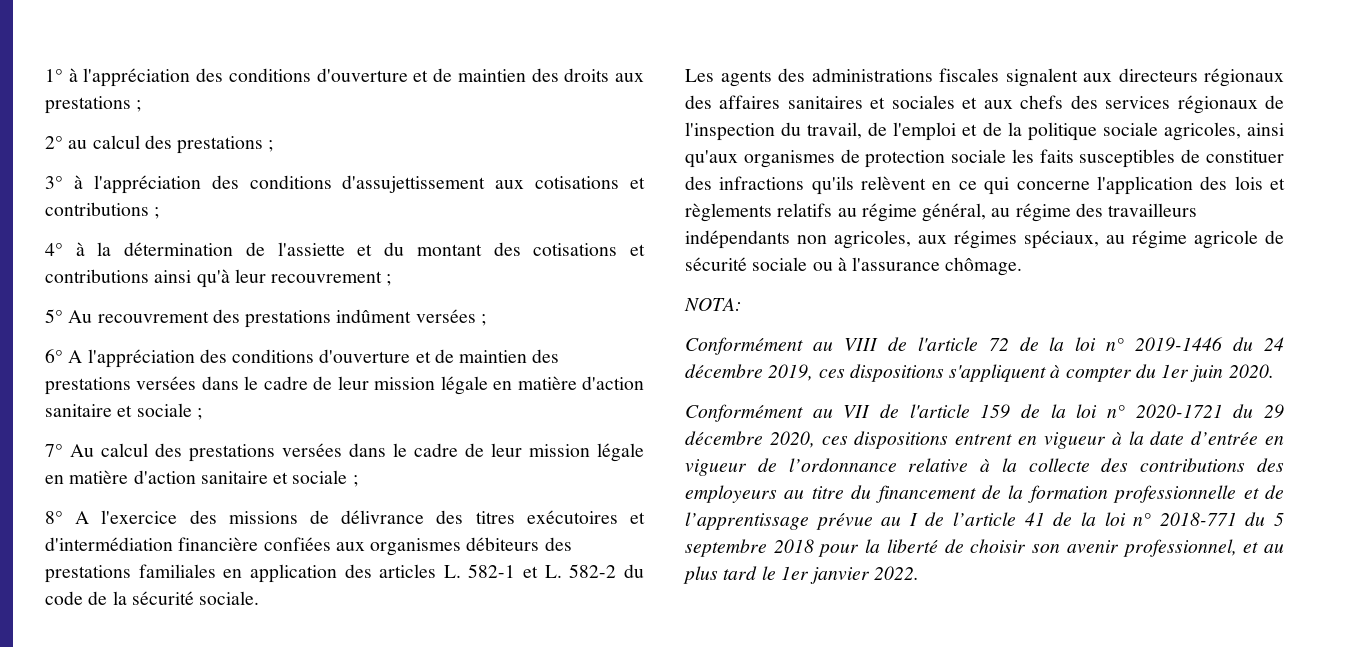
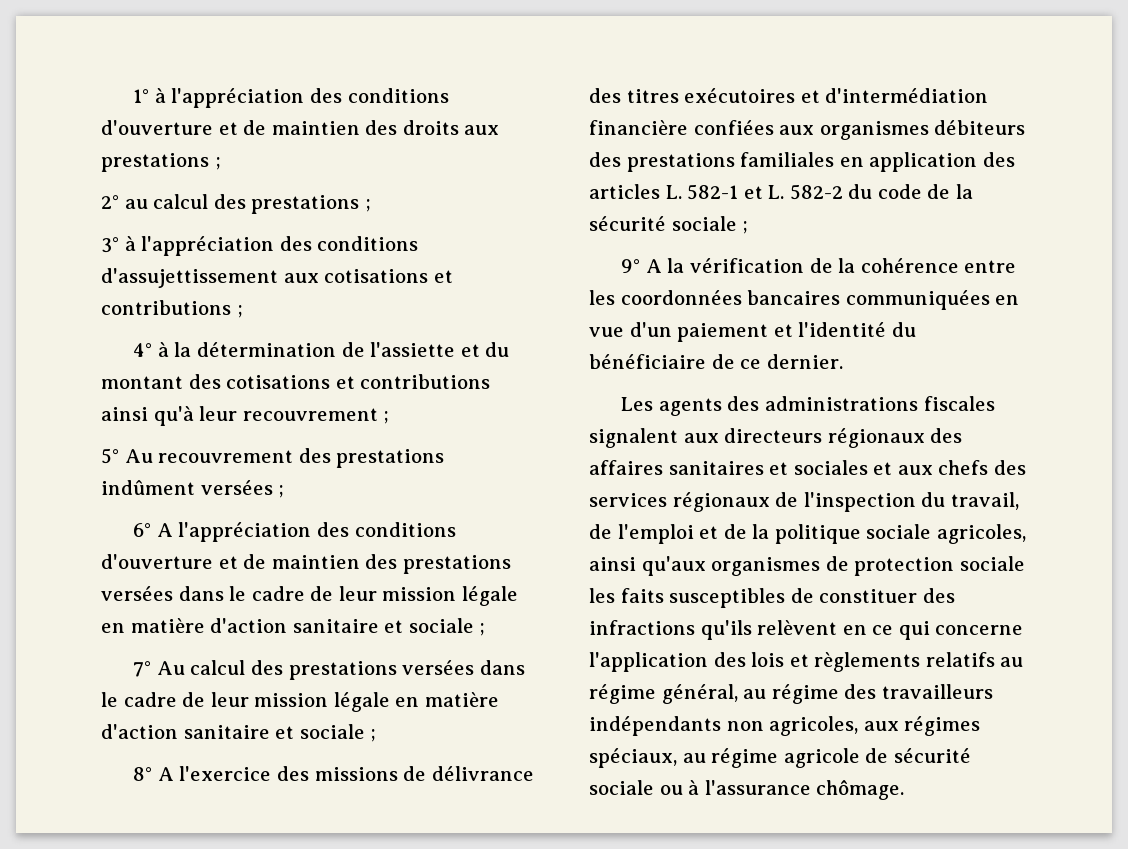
- 8° A l'exercice des missions de délivrance des titres exécutoires et d'intermédiation financière confiées aux organismes débiteurs des prestations familiales en application des articles L. 582-1 et L. 582-2 du code de la sécurité sociale.
+ 8° A l'exercice des missions de délivrance des titres exécutoires et d'intermédiation financière confiées aux organismes débiteurs des prestations familiales en application des articles L. 582-1 et L. 582-2 du code de la sécurité sociale ;
+ 9° A la vérification de la cohérence entre les coordonnées bancaires communiquées en vue d'un paiement et l'identité du bénéficiaire de ce dernier.
- NOTA:
- Conformément au VIII de l'article 72 de la loi n° 2019-1446 du 24 décembre 2019, ces dispositions s'appliquent à compter du 1er juin 2020.
- Conformément au VII de l'article 159 de la loi n° 2020-1721 du 29 décembre 2020, ces dispositions entrent en vigueur à la date d’entrée en vigueur de l’ordonnance relative à la collecte des contributions des employeurs au titre du financement de la formation professionnelle et de l’apprentissage prévue au I de l’article 41 de la loi n° 2018-771 du 5 septembre 2018 pour la liberté de choisir son avenir professionnel, et au plus tard le 1er janvier 2022.

